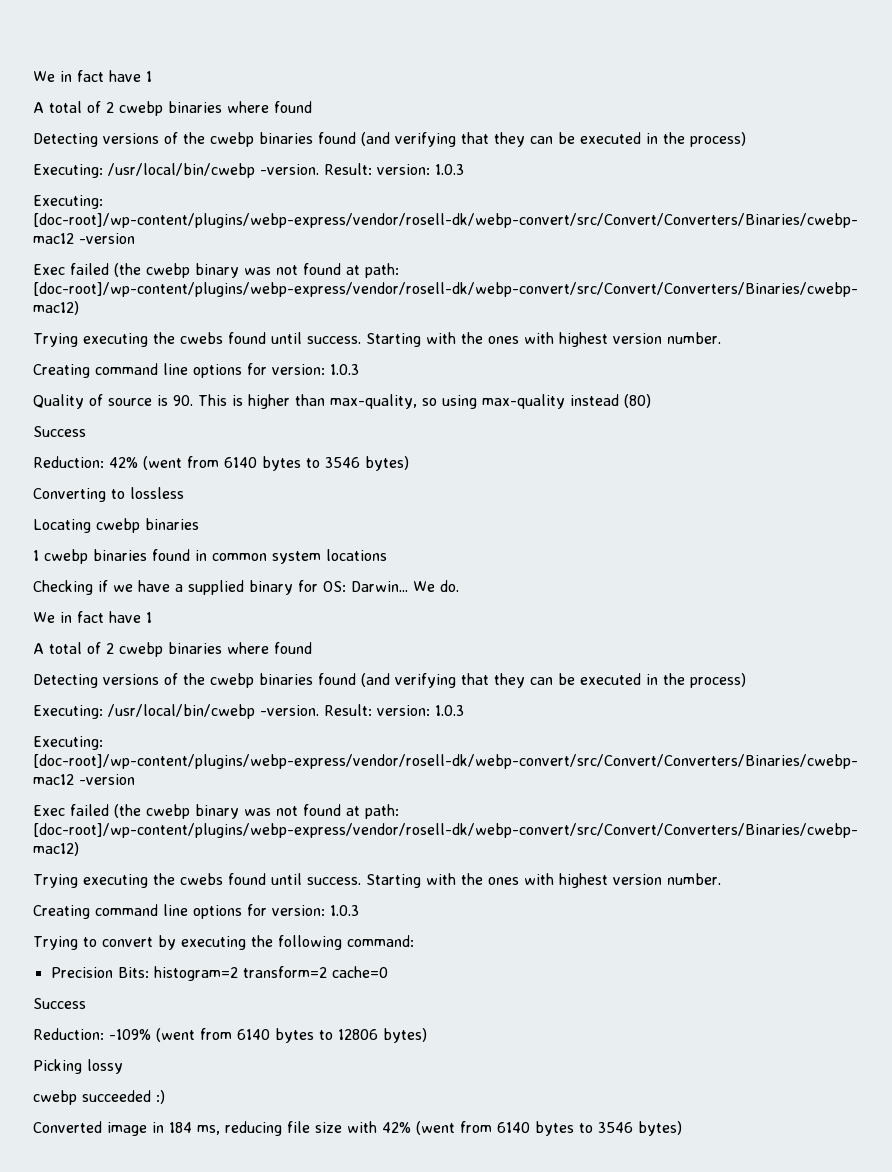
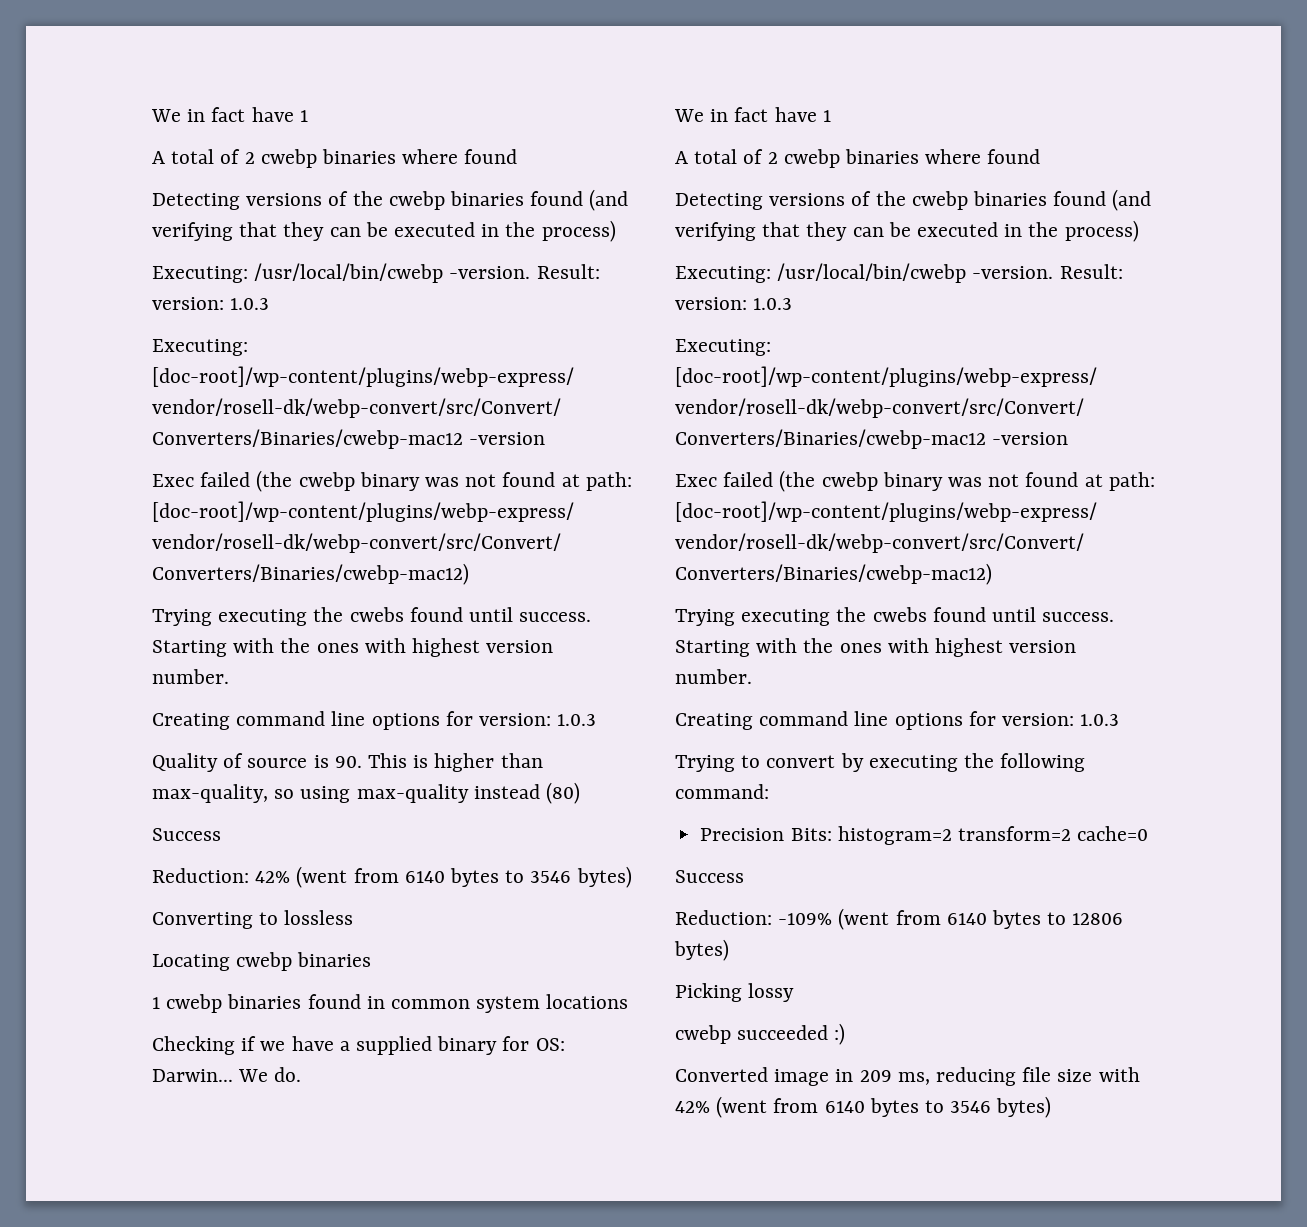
- Converted image in 184 ms, reducing file size with 42% (went from 6140 bytes to 3546 bytes)
+ Converted image in 209 ms, reducing file size with 42% (went from 6140 bytes to 3546 bytes)

